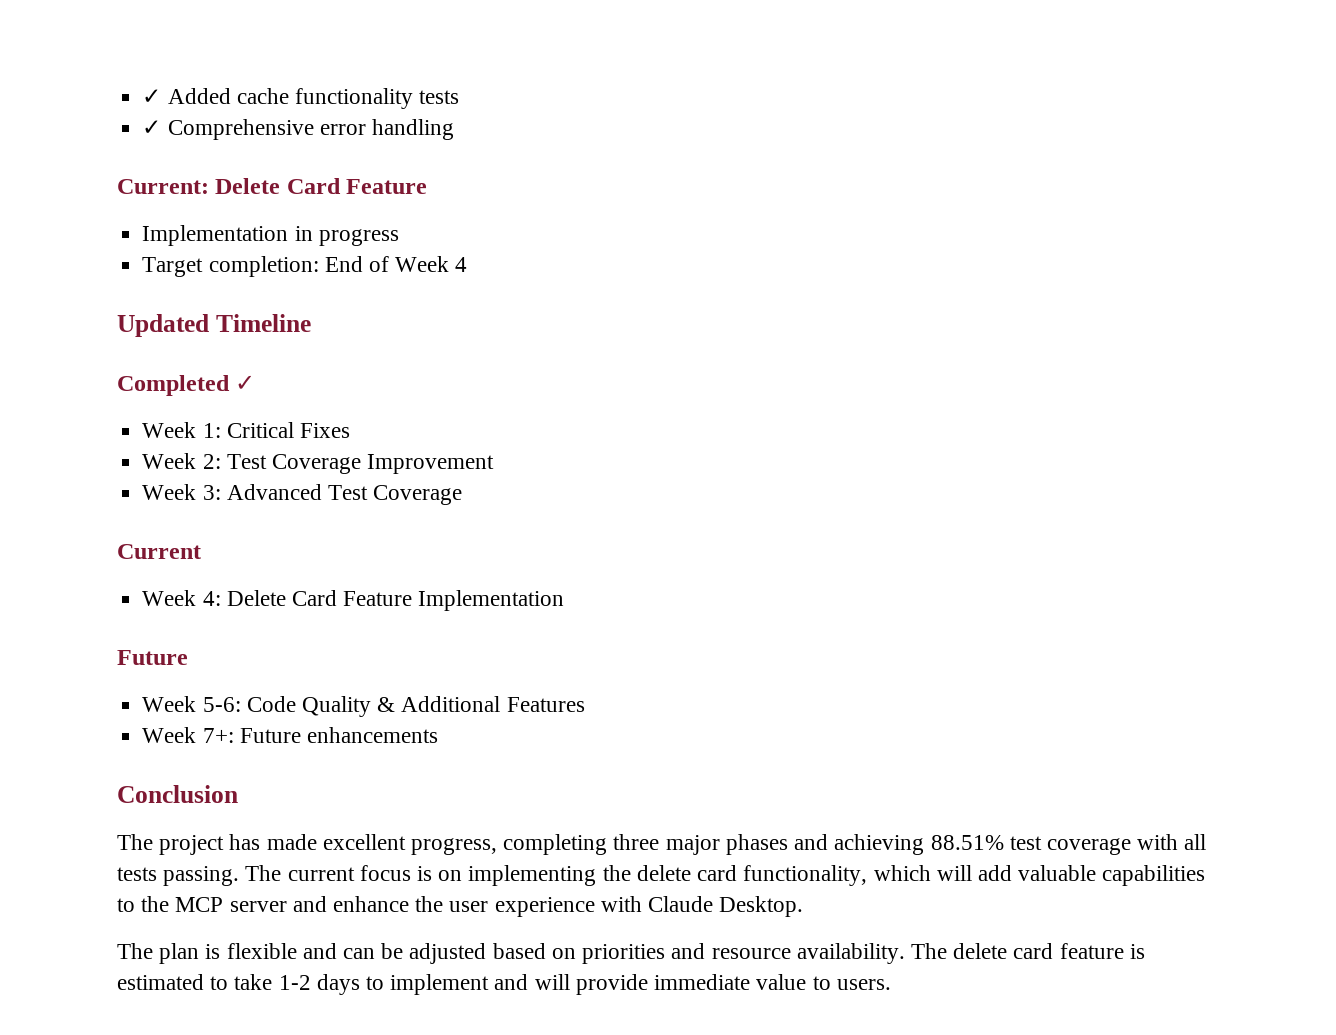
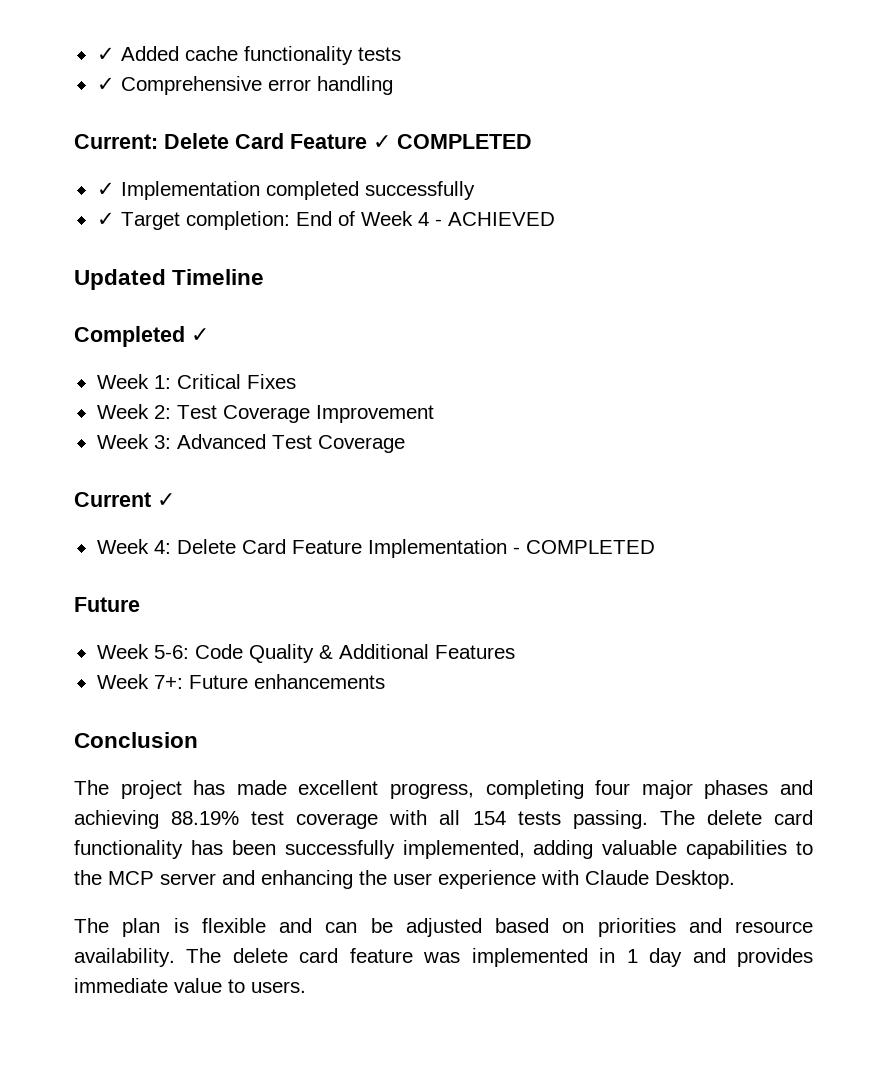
- Current: Delete Card Feature
- Implementation in progress
- Target completion: End of Week 4
+ Current: Delete Card Feature ✓ COMPLETED
+ ✓ Implementation completed successfully
+ ✓ Target completion: End of Week 4 - ACHIEVED
- Current
+ Current ✓
- Week 4: Delete Card Feature Implementation
+ Week 4: Delete Card Feature Implementation - COMPLETED
- The project has made excellent progress, completing three major phases and achieving 88.51% test coverage with all tests passing.
+ The project has made excellent progress, completing four major phases and achieving 88.19% test coverage with all 154 tests passing.
- The current focus is on implementing the delete card functionality, which will add valuable capabilities to the MCP server and enhance the user experience with Claude Desktop.
+ The delete card functionality has been successfully implemented, adding valuable capabilities to the MCP server and enhancing the user experience with Claude Desktop.
- The delete card feature is estimated to take 1-2 days to implement and will provide immediate value to users.
+ The delete card feature was implemented in 1 day and provides immediate value to users.

